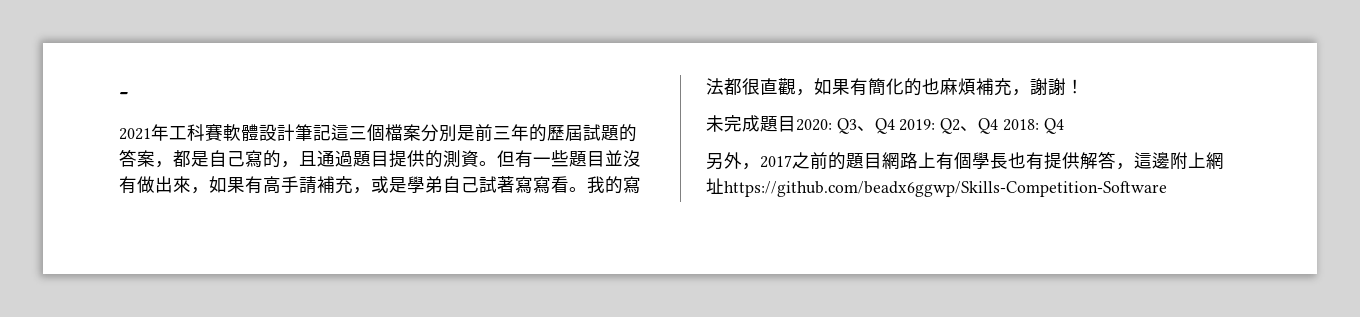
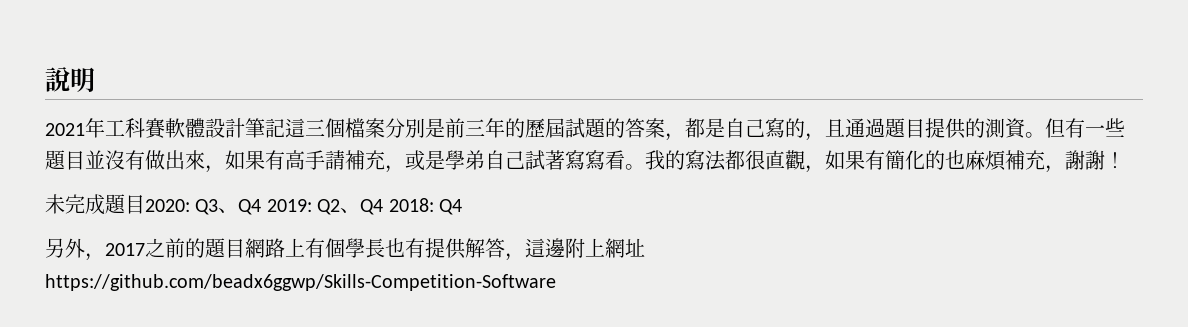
- -
+ 說明

